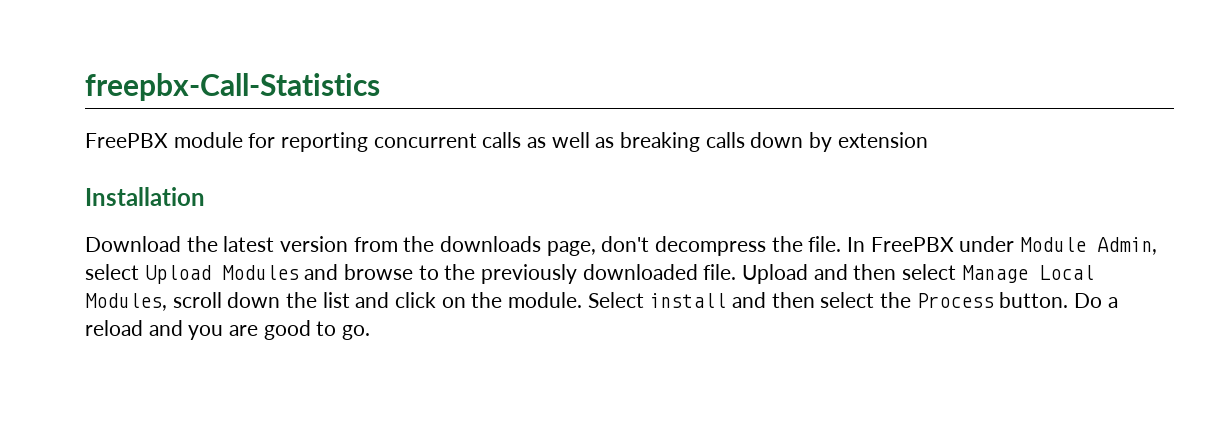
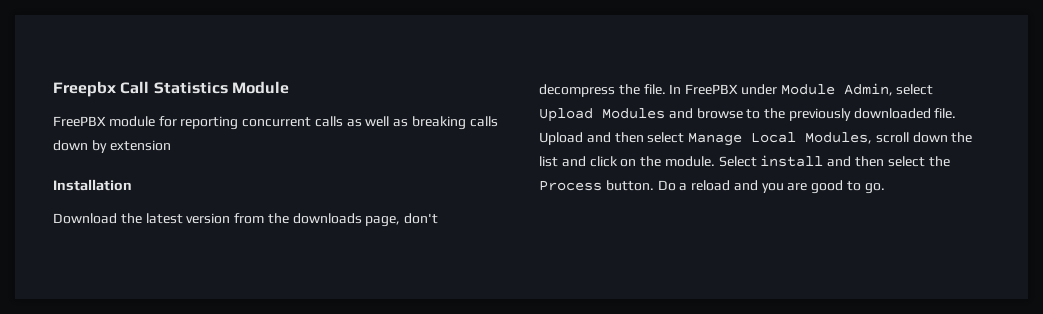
- freepbx-Call-Statistics
+ Freepbx Call Statistics Module

